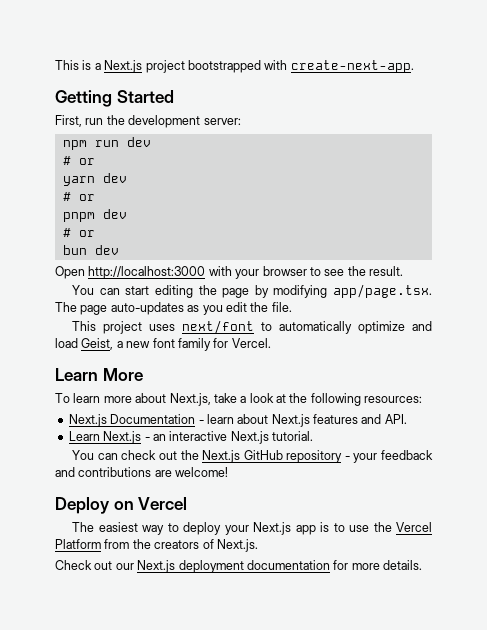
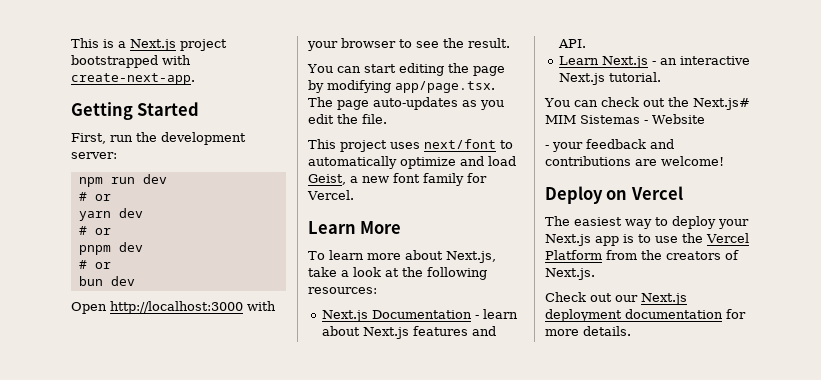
- You can check out the Next.js GitHub repository - your feedback and contributions are welcome!
+ You can check out the Next.js# MIM Sistemas - Website
+ - your feedback and contributions are welcome!

